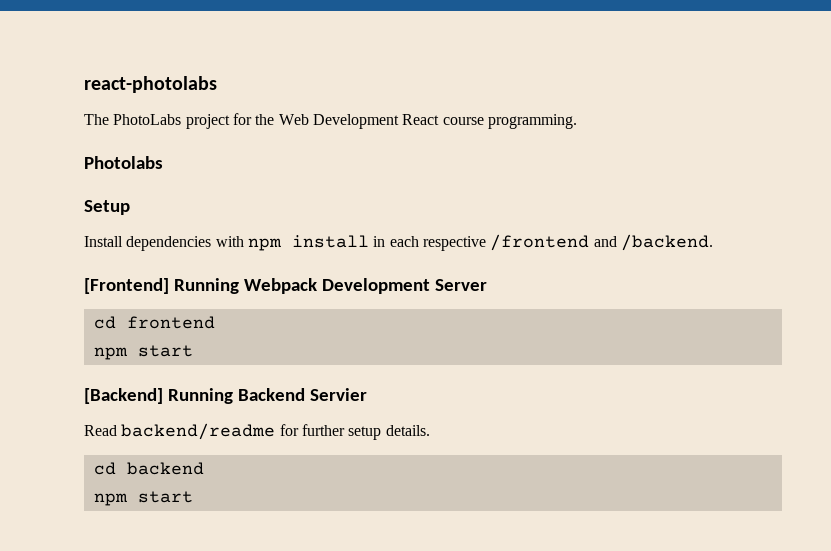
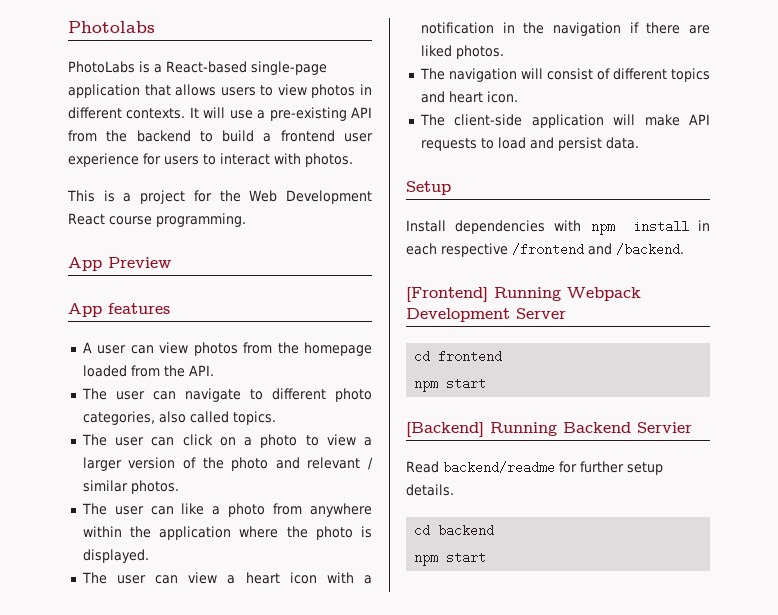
- react-photolabs
- The PhotoLabs project for the Web Development React course programming.
+ Photolabs
+ PhotoLabs is a React-based single-page application that allows users to view photos in different contexts. It will use a pre-existing API from the backend to build a frontend user experience for users to interact with photos.
+ This is a project for the Web Development React course programming.
- Photolabs
+ App Preview
+ App features
+ A user can view photos from the homepage loaded from the API.
+ The user can navigate to different photo categories, also called topics.
+ The user can click on a photo to view a larger version of the photo and relevant / similar photos.
+ The user can like a photo from anywhere within the application where the photo is displayed.
+ The user can view a heart icon with a notification in the navigation if there are liked photos.
+ The navigation will consist of different topics and heart icon.
+ The client-side application will make API requests to load and persist data.

